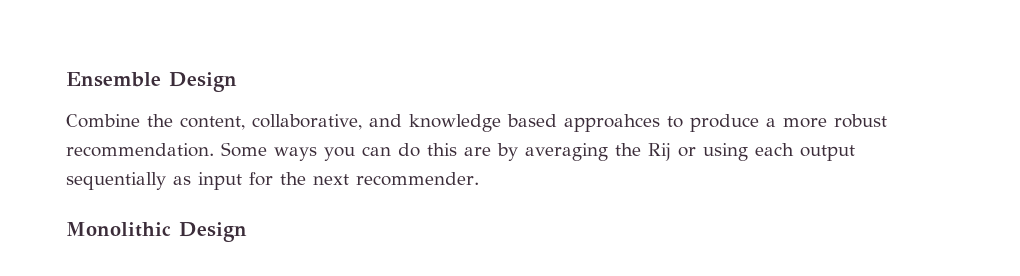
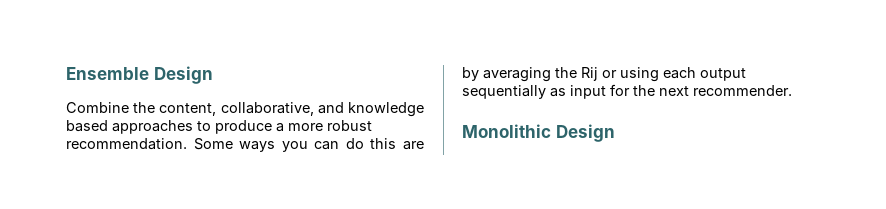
- Combine the content, collaborative, and knowledge based approahces to produce a more robust recommendation.
+ Combine the content, collaborative, and knowledge based approaches to produce a more robust recommendation.

